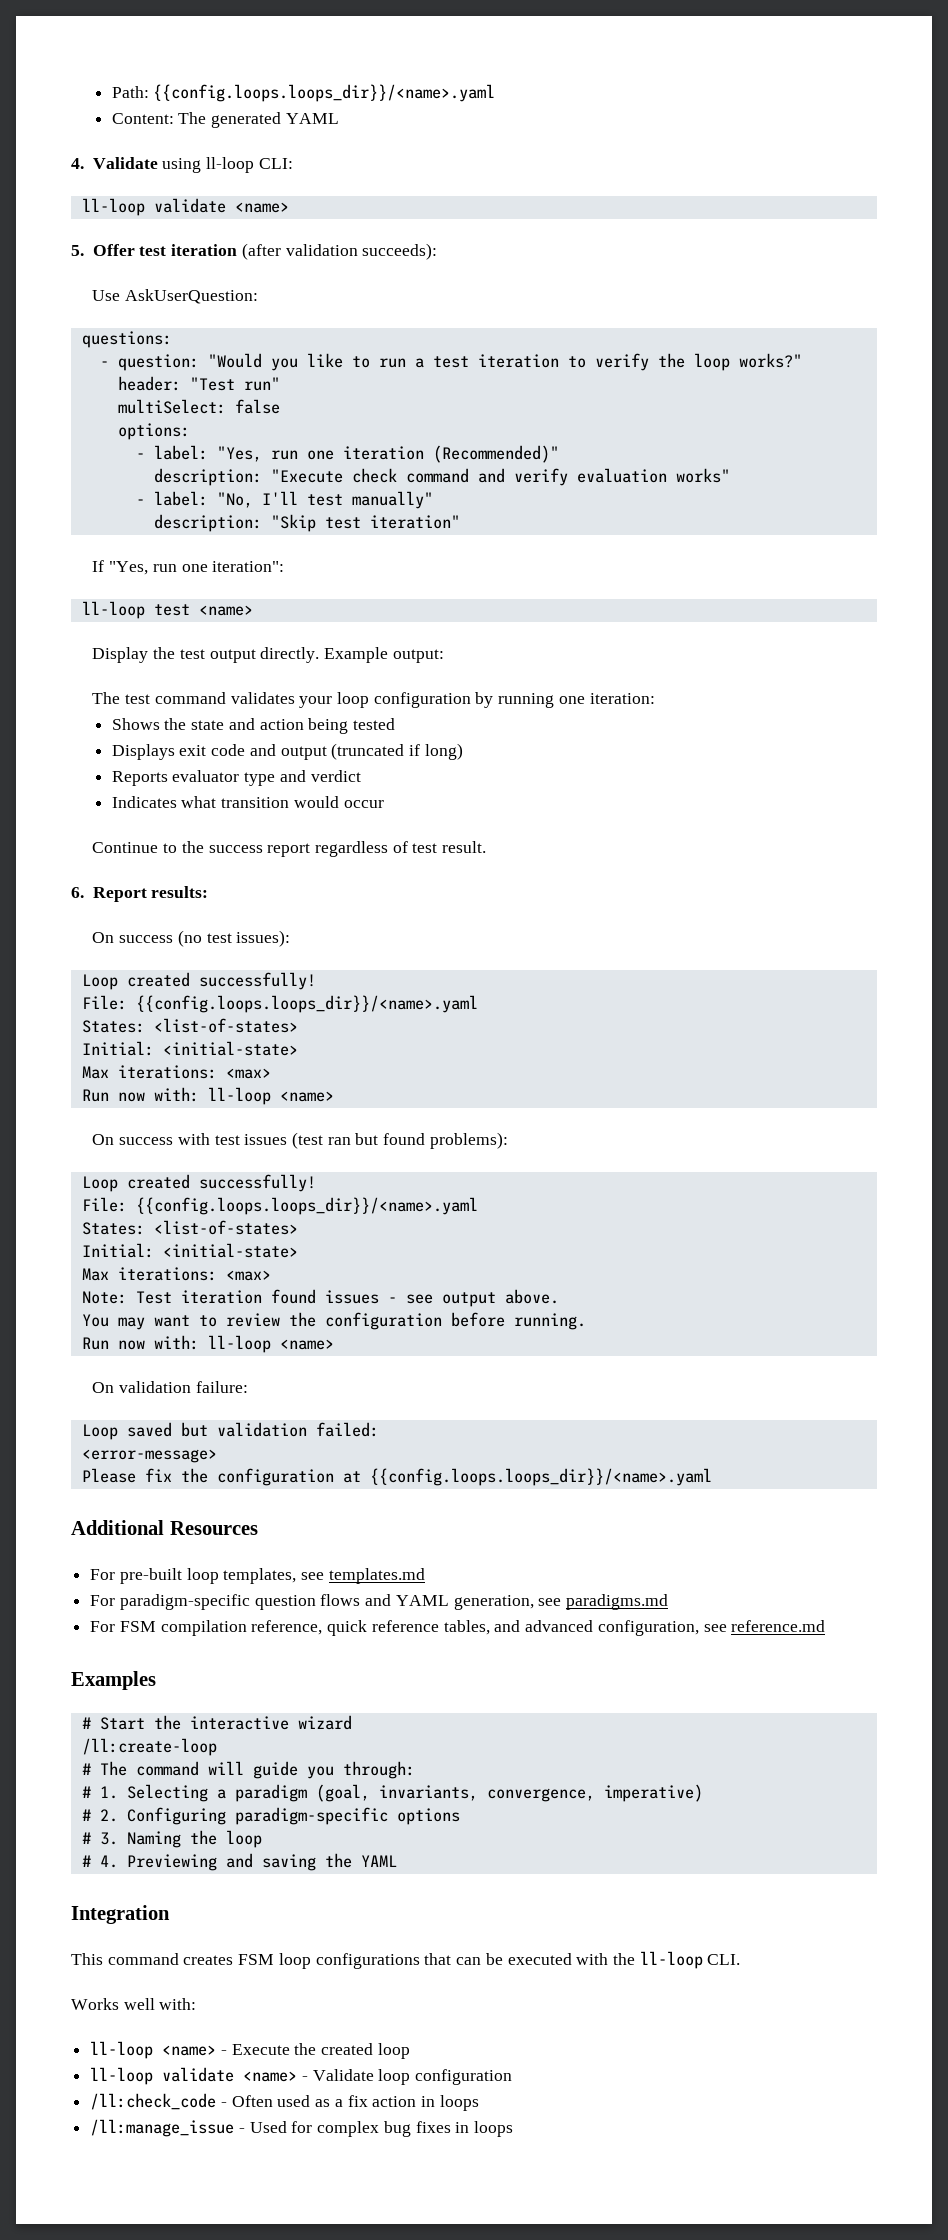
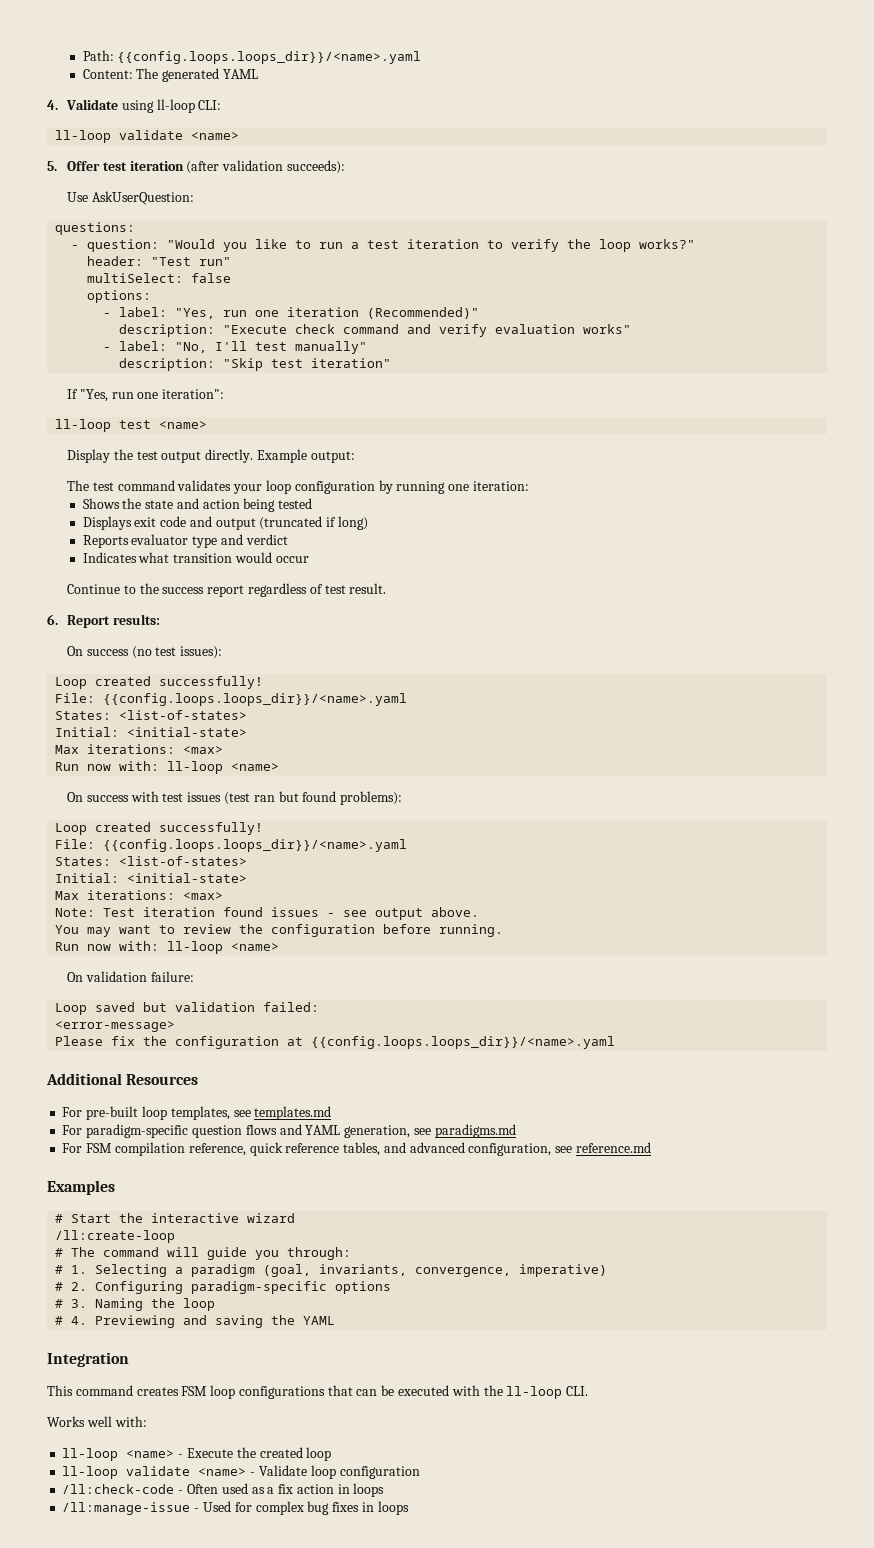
- /ll:check_code - Often used as a fix action in loops
+ /ll:check-code - Often used as a fix action in loops
- /ll:manage_issue - Used for complex bug fixes in loops
+ /ll:manage-issue - Used for complex bug fixes in loops

